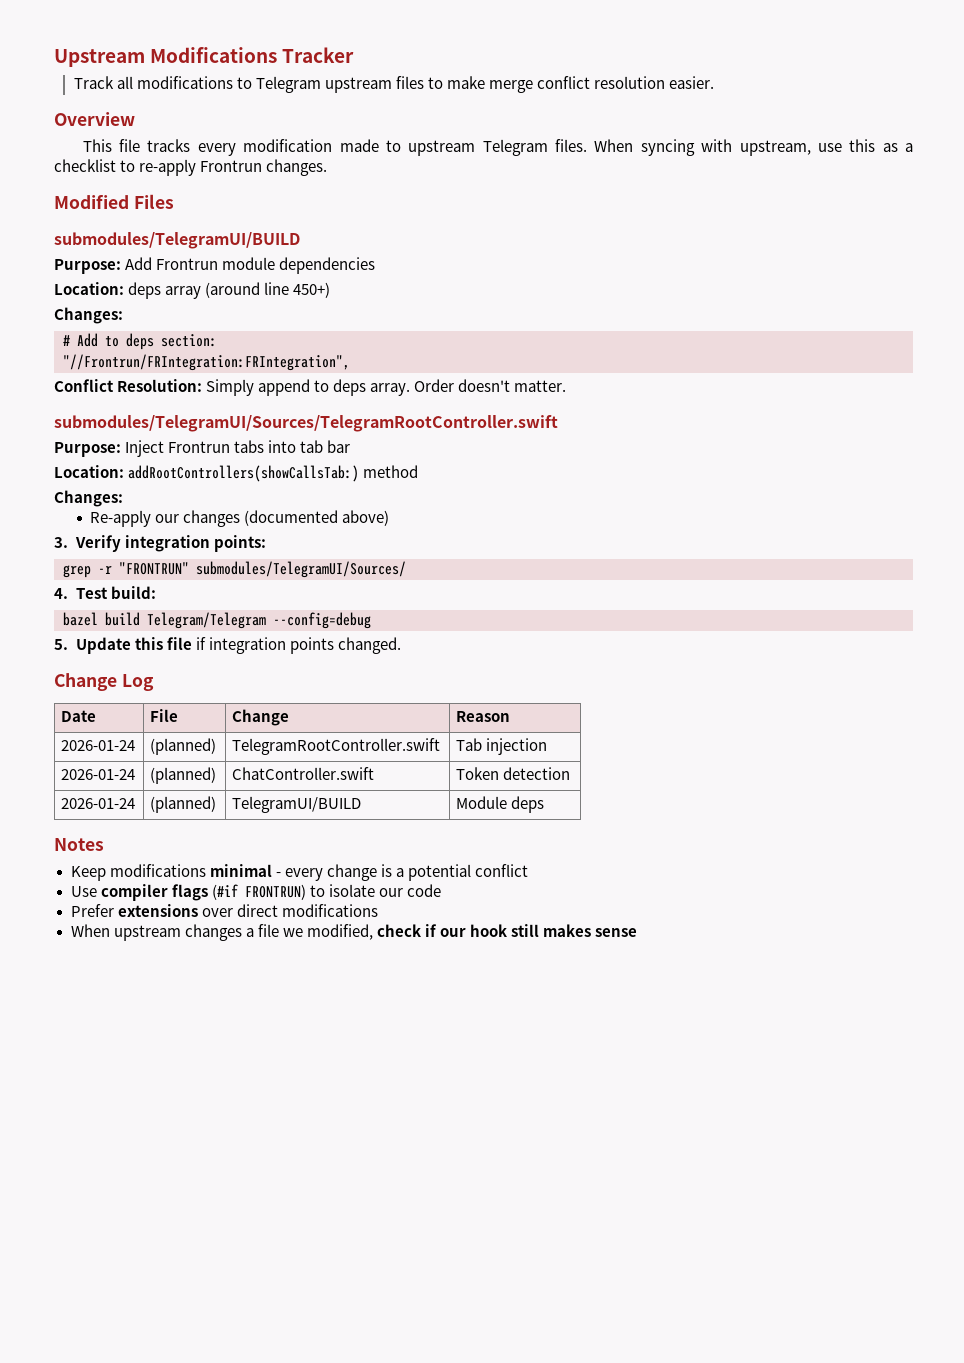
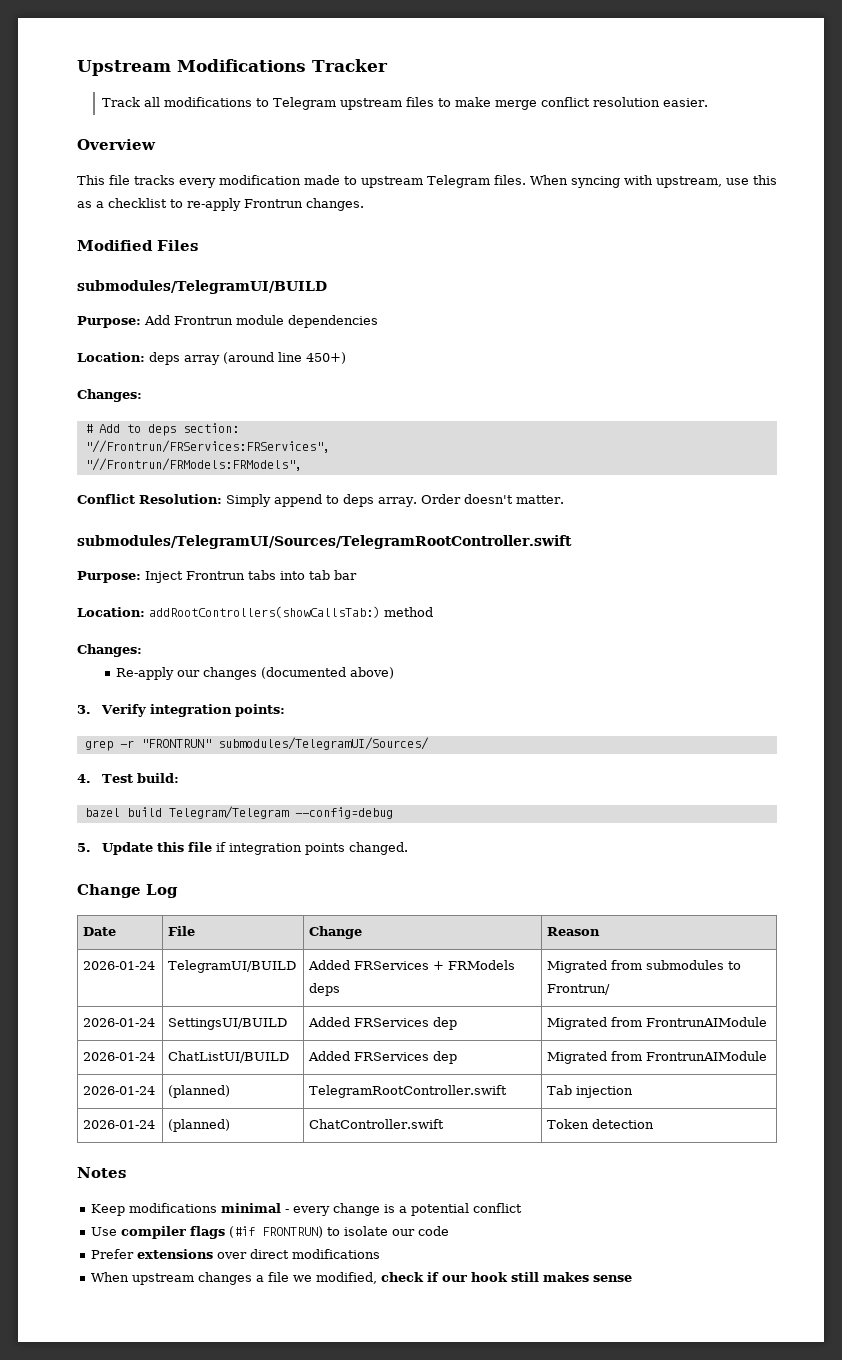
- "//Frontrun/FRIntegration:FRIntegration",
+ "//Frontrun/FRServices:FRServices",
+ "//Frontrun/FRModels:FRModels",
+ 2026-01-24 | TelegramUI/BUILD | Added FRServices + FRModels deps | Migrated from submodules to Frontrun/
+ 2026-01-24 | SettingsUI/BUILD | Added FRServices dep | Migrated from FrontrunAIModule
+ 2026-01-24 | ChatListUI/BUILD | Added FRServices dep | Migrated from FrontrunAIModule
- 2026-01-24 | (planned) | TelegramUI/BUILD | Module deps

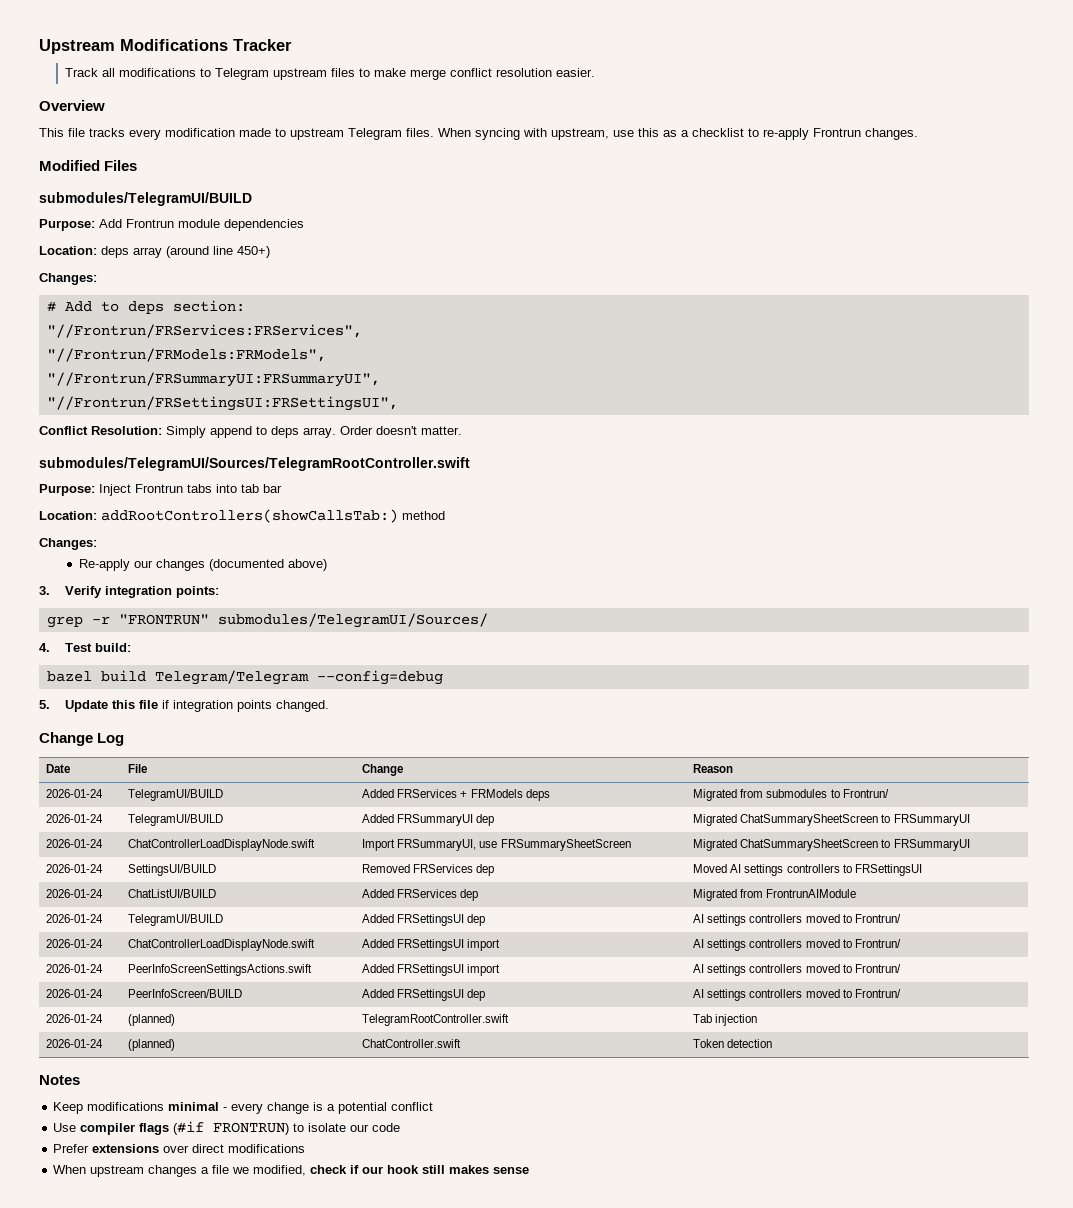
+ "//Frontrun/FRSummaryUI:FRSummaryUI",
+ "//Frontrun/FRSettingsUI:FRSettingsUI",
+ 2026-01-24 | TelegramUI/BUILD | Added FRSummaryUI dep | Migrated ChatSummarySheetScreen to FRSummaryUI
+ 2026-01-24 | ChatControllerLoadDisplayNode.swift | Import FRSummaryUI, use FRSummarySheetScreen | Migrated ChatSummarySheetScreen to FRSummaryUI
- 2026-01-24 | SettingsUI/BUILD | Added FRServices dep | Migrated from FrontrunAIModule
+ 2026-01-24 | SettingsUI/BUILD | Removed FRServices dep | Moved AI settings controllers to FRSettingsUI
+ 2026-01-24 | TelegramUI/BUILD | Added FRSettingsUI dep | AI settings controllers moved to Frontrun/
+ 2026-01-24 | ChatControllerLoadDisplayNode.swift | Added FRSettingsUI import | AI settings controllers moved to Frontrun/
+ 2026-01-24 | PeerInfoScreenSettingsActions.swift | Added FRSettingsUI import | AI settings controllers moved to Frontrun/
+ 2026-01-24 | PeerInfoScreen/BUILD | Added FRSettingsUI dep | AI settings controllers moved to Frontrun/

